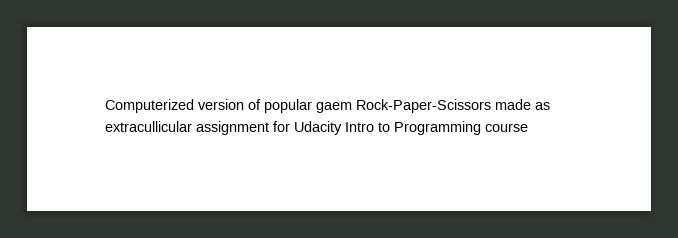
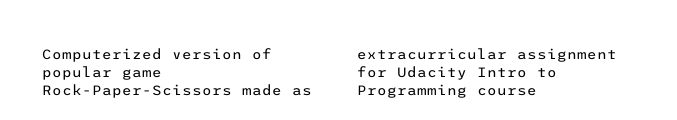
- Computerized version of popular gaem Rock-Paper-Scissors made as extracullicular assignment for Udacity Intro to Programming course
+ Computerized version of popular game Rock-Paper-Scissors made as extracurricular assignment for Udacity Intro to Programming course

